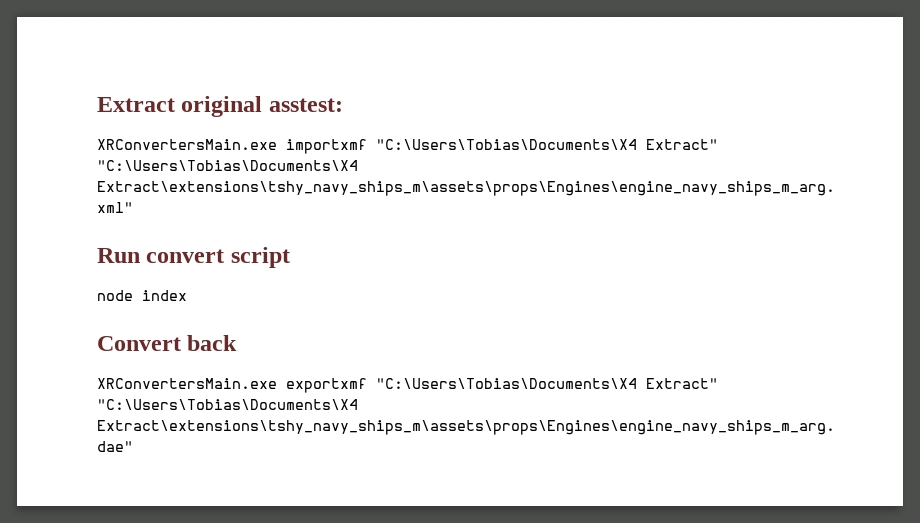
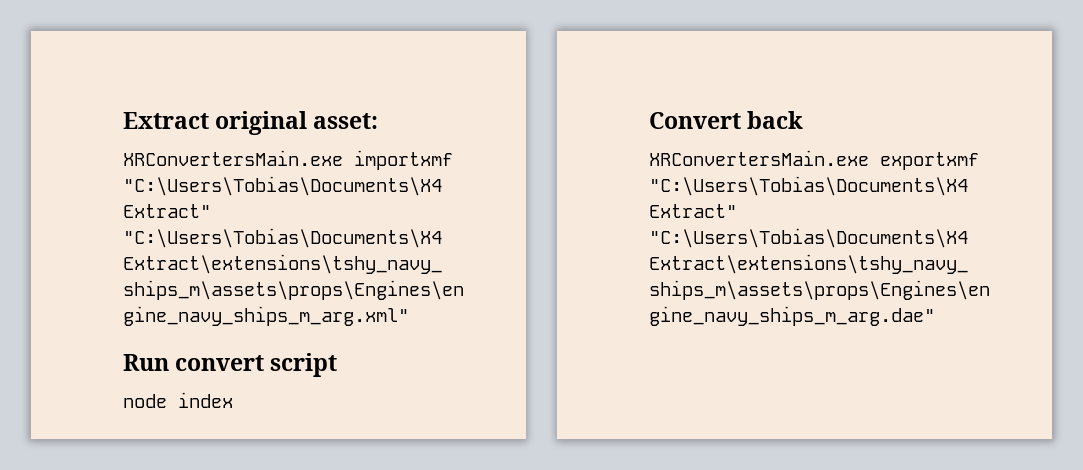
- Extract original asstest:
+ Extract original asset:

